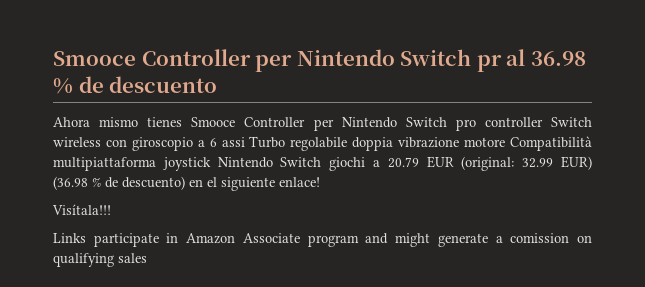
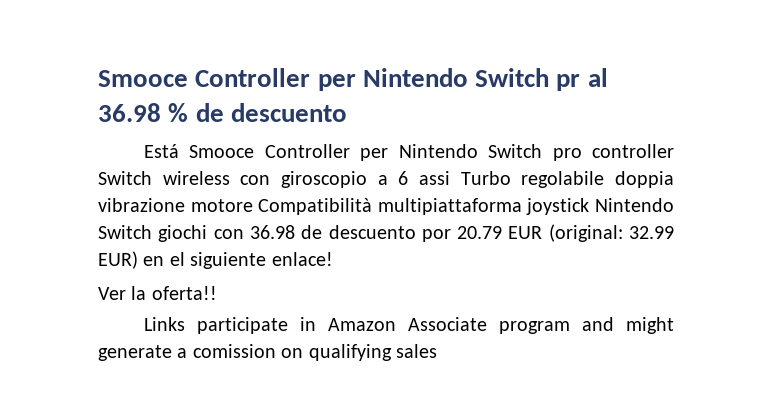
- Ahora mismo tienes Smooce Controller per Nintendo Switch pro controller Switch wireless con giroscopio a 6 assi Turbo regolabile doppia vibrazione motore Compatibilità multipiattaforma joystick Nintendo Switch giochi a 20.79 EUR (original: 32.99 EUR) (36.98 % de descuento) en el siguiente enlace!
+ Está Smooce Controller per Nintendo Switch pro controller Switch wireless con giroscopio a 6 assi Turbo regolabile doppia vibrazione motore Compatibilità multipiattaforma joystick Nintendo Switch giochi con 36.98 de descuento por 20.79 EUR (original: 32.99 EUR) en el siguiente enlace!
- Visítala!!!
+ Ver la oferta!!

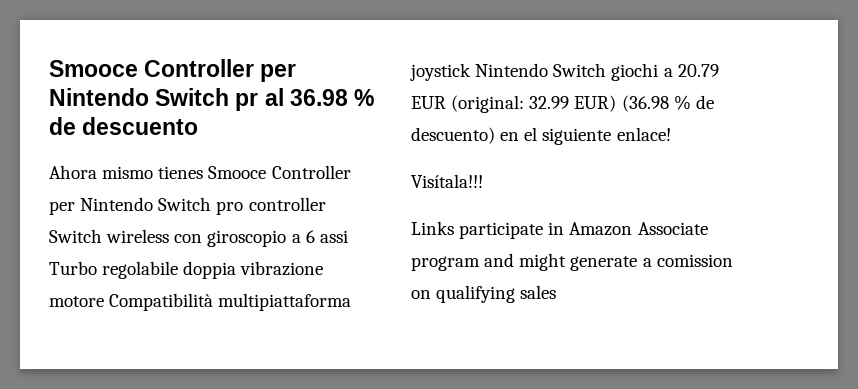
- Está Smooce Controller per Nintendo Switch pro controller Switch wireless con giroscopio a 6 assi Turbo regolabile doppia vibrazione motore Compatibilità multipiattaforma joystick Nintendo Switch giochi con 36.98 de descuento por 20.79 EUR (original: 32.99 EUR) en el siguiente enlace!
+ Ahora mismo tienes Smooce Controller per Nintendo Switch pro controller Switch wireless con giroscopio a 6 assi Turbo regolabile doppia vibrazione motore Compatibilità multipiattaforma joystick Nintendo Switch giochi a 20.79 EUR (original: 32.99 EUR) (36.98 % de descuento) en el siguiente enlace!
- Ver la oferta!!
+ Visítala!!!

